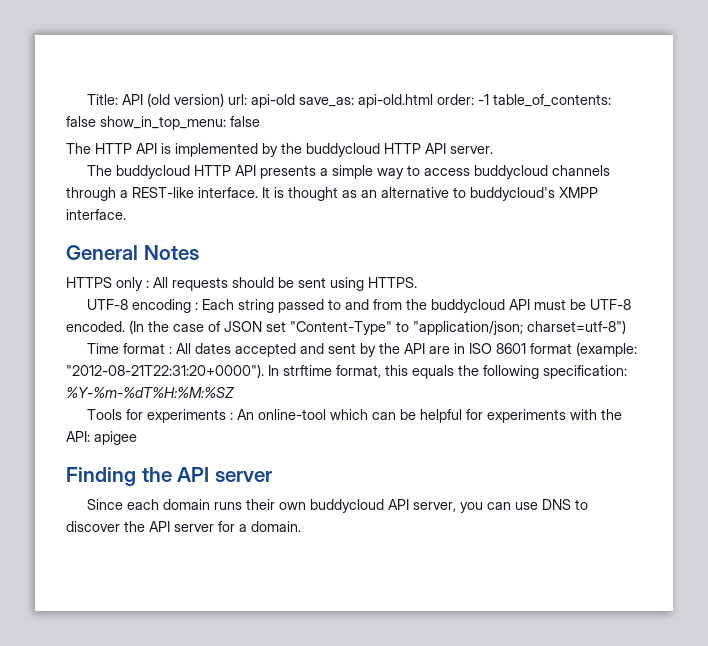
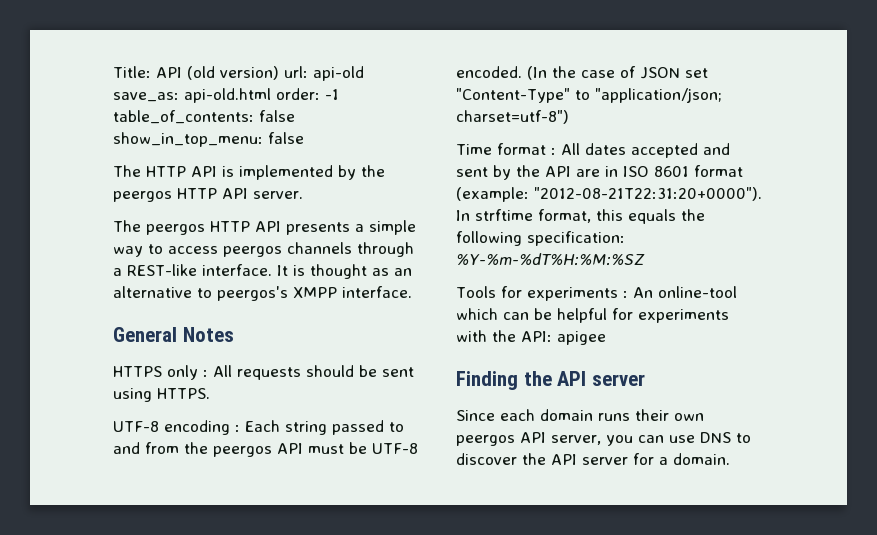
- The HTTP API is implemented by the buddycloud HTTP API server.
+ The HTTP API is implemented by the peergos HTTP API server.
- The buddycloud HTTP API presents a simple way to access buddycloud channels through a REST-like interface.
+ The peergos HTTP API presents a simple way to access peergos channels through a REST-like interface.
- It is thought as an alternative to buddycloud's XMPP interface.
+ It is thought as an alternative to peergos's XMPP interface.
- UTF-8 encoding : Each string passed to and from the buddycloud API must be UTF-8 encoded.
+ UTF-8 encoding : Each string passed to and from the peergos API must be UTF-8 encoded.
- Since each domain runs their own buddycloud API server, you can use DNS to discover the API server for a domain.
+ Since each domain runs their own peergos API server, you can use DNS to discover the API server for a domain.

